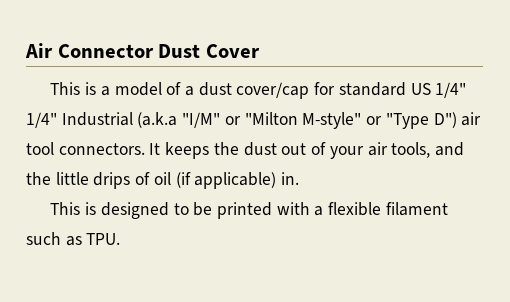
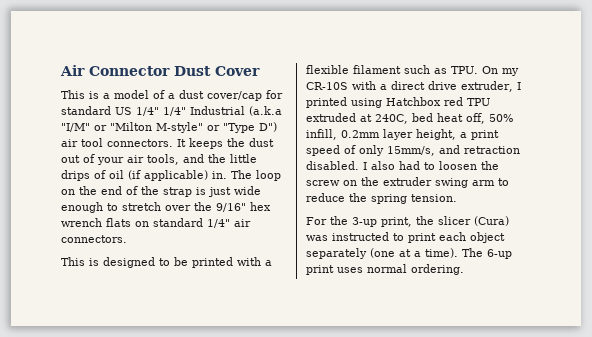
+ The loop on the end of the strap is just wide enough to stretch over the 9/16" hex wrench flats on standard 1/4" air connectors.
- This is designed to be printed with a flexible filament such as TPU.
+ This is designed to be printed with a flexible filament such as TPU. On my CR-10S with a direct drive extruder, I printed using Hatchbox red TPU extruded at 240C, bed heat off, 50% infill, 0.2mm layer height, a print speed of only 15mm/s, and retraction disabled. I also had to loosen the screw on the extruder swing arm to reduce the spring tension.
+ For the 3-up print, the slicer (Cura) was instructed to print each object separately (one at a time). The 6-up print uses normal ordering.

